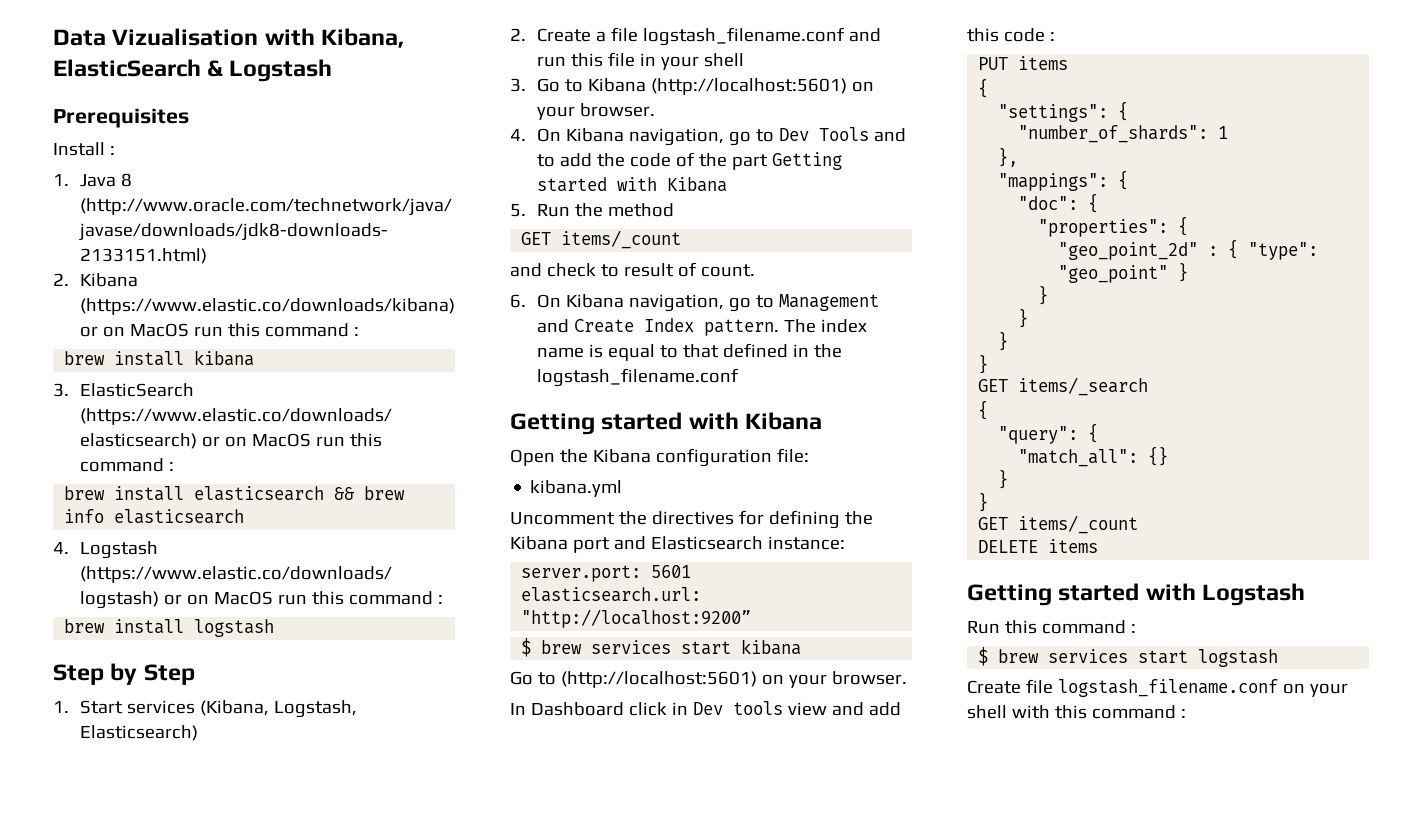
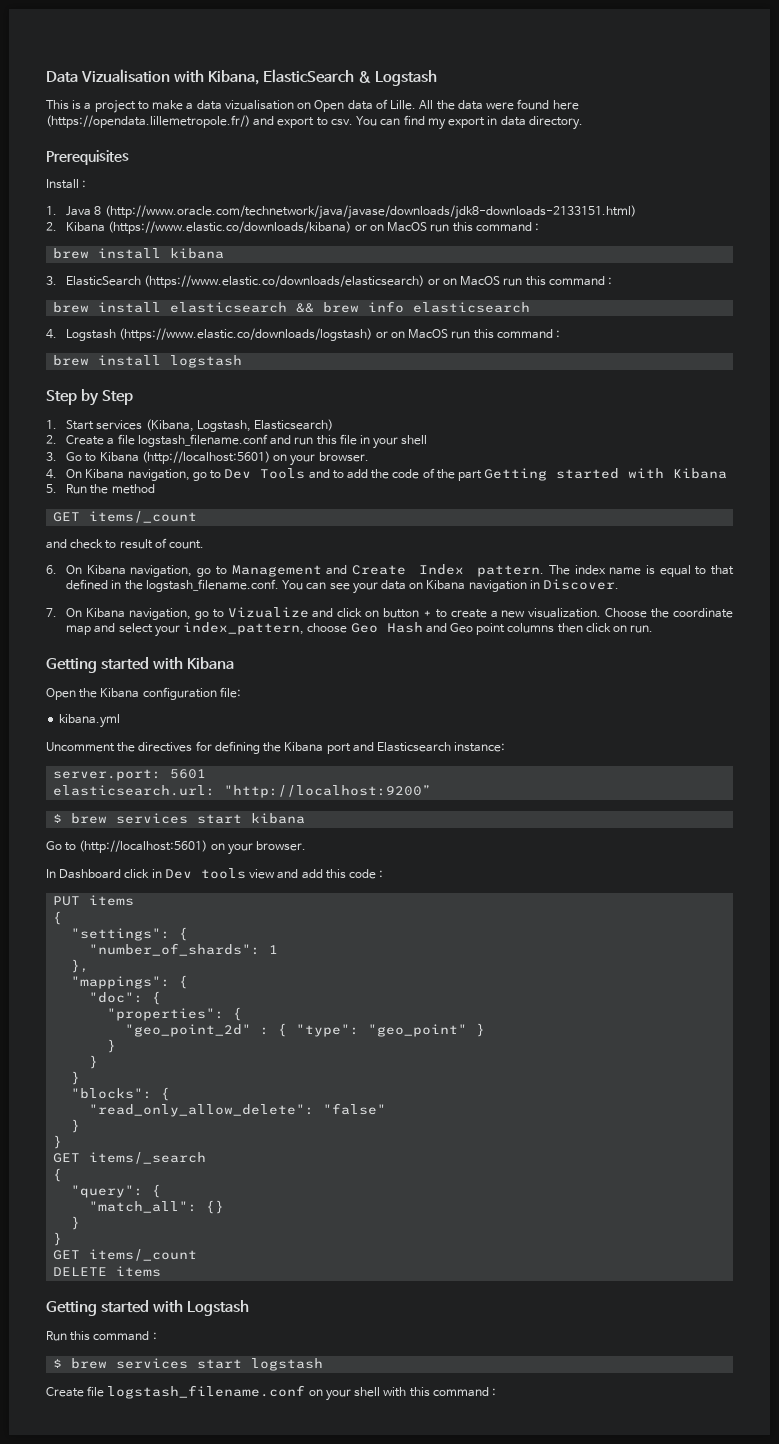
+ This is a project to make a data vizualisation on Open data of Lille. All the data were found here (https://opendata.lillemetropole.fr/) and export to csv. You can find my export in data directory.
- The index name is equal to that defined in the logstash_filename.conf
+ The index name is equal to that defined in the logstash_filename.conf. You can see your data on Kibana navigation in Discover.
+ 7. On Kibana navigation, go to Vizualize and click on button + to create a new visualization. Choose the coordinate map and select your index_pattern, choose Geo Hash and Geo point columns then click on run.
+ "blocks": {
+ "read_only_allow_delete": "false"
+ }

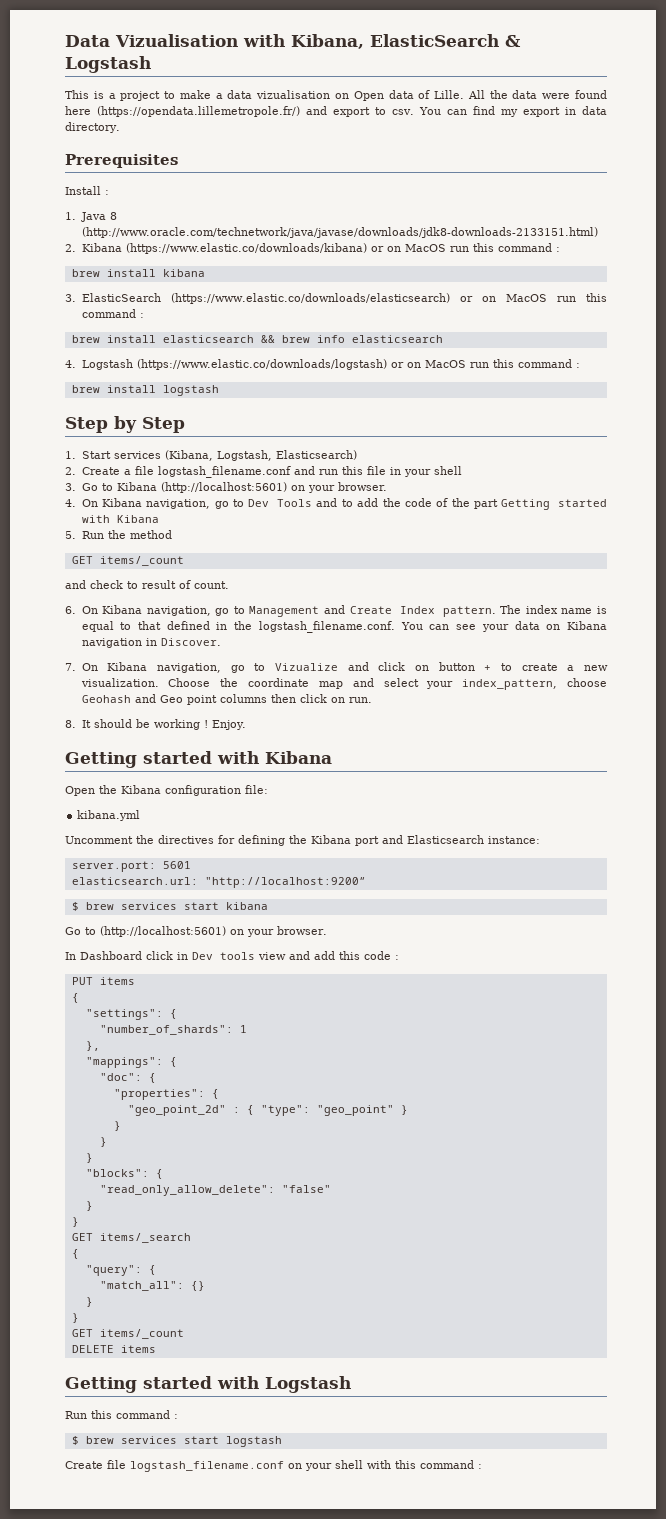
- Choose the coordinate map and select your index_pattern, choose Geo Hash and Geo point columns then click on run.
+ Choose the coordinate map and select your index_pattern, choose Geohash and Geo point columns then click on run.
+ 8. It should be working ! Enjoy.

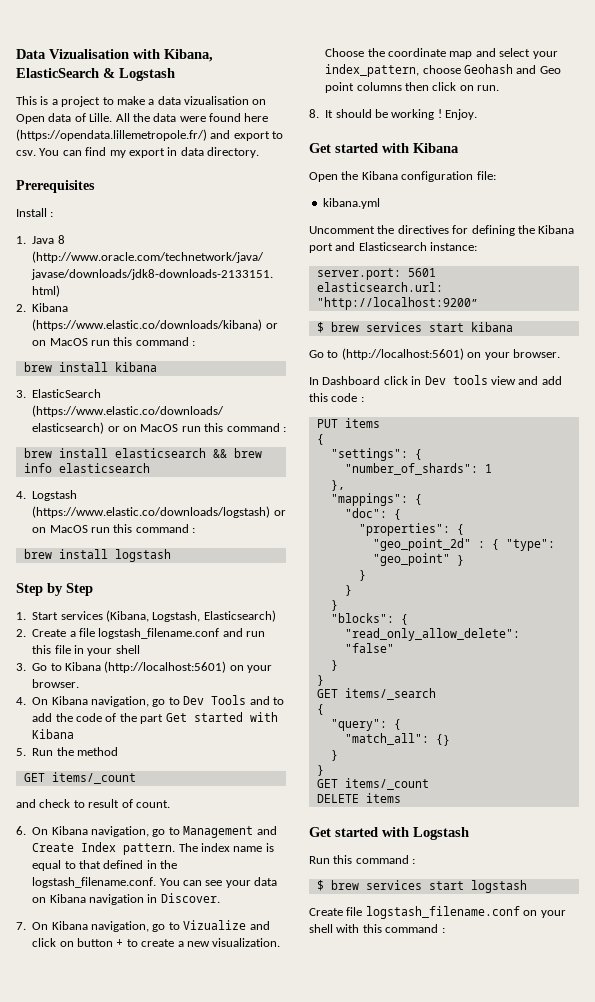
- 4. On Kibana navigation, go to Dev Tools and to add the code of the part Getting started with Kibana
+ 4. On Kibana navigation, go to Dev Tools and to add the code of the part Get started with Kibana
  Enjoy.
- Getting started with Kibana
+ Get started with Kibana
- Getting started with Logstash
+ Get started with Logstash

